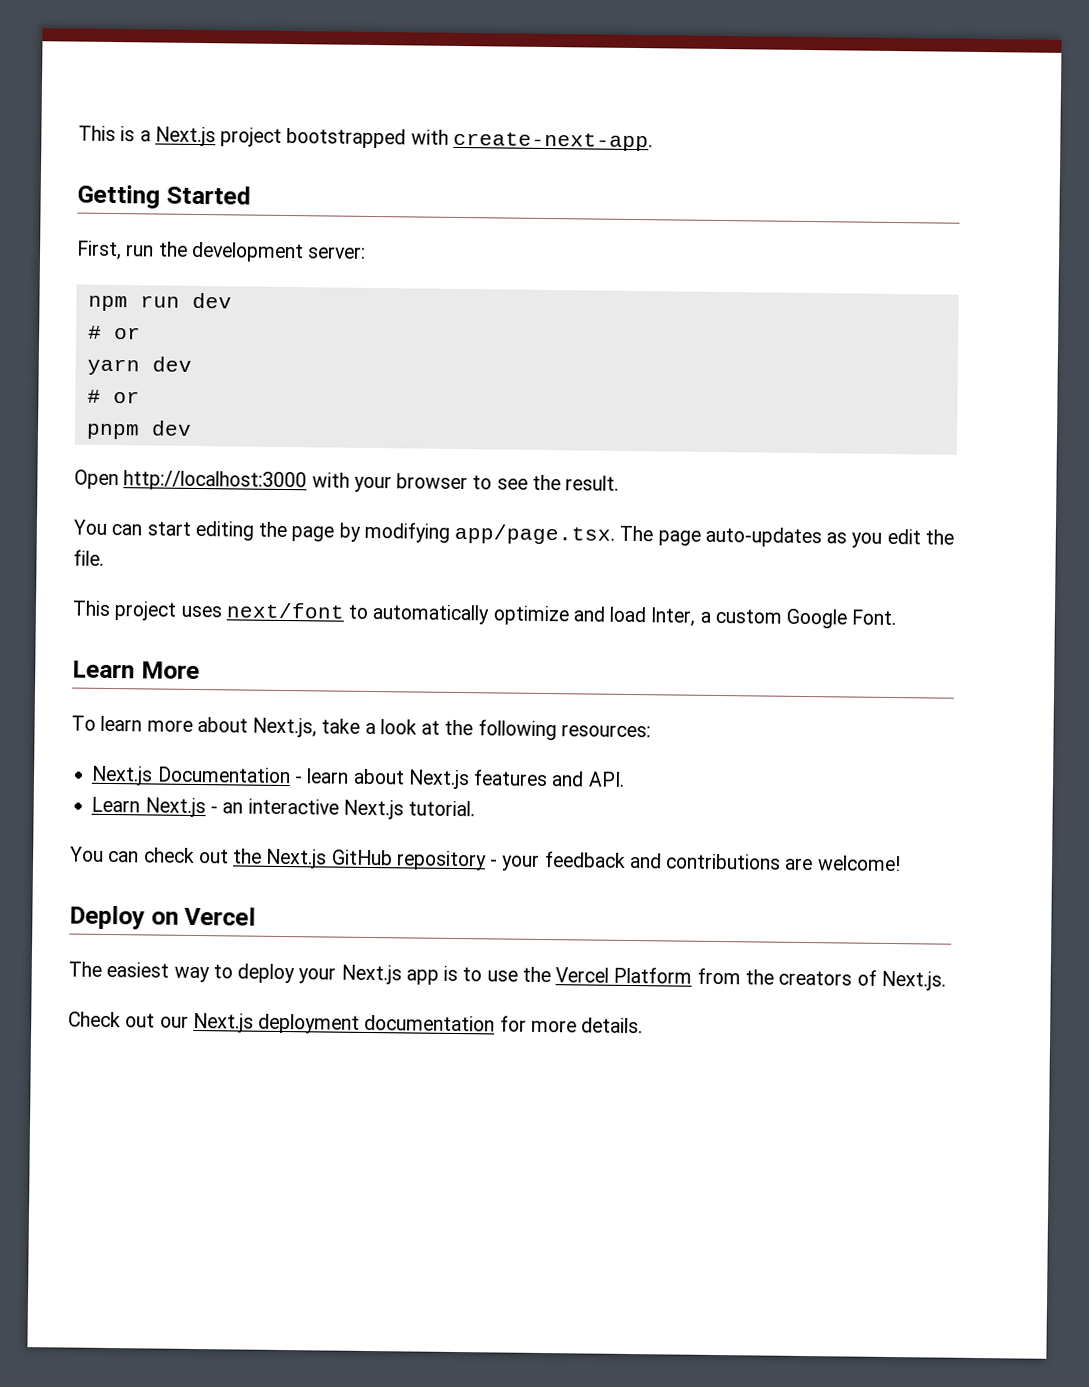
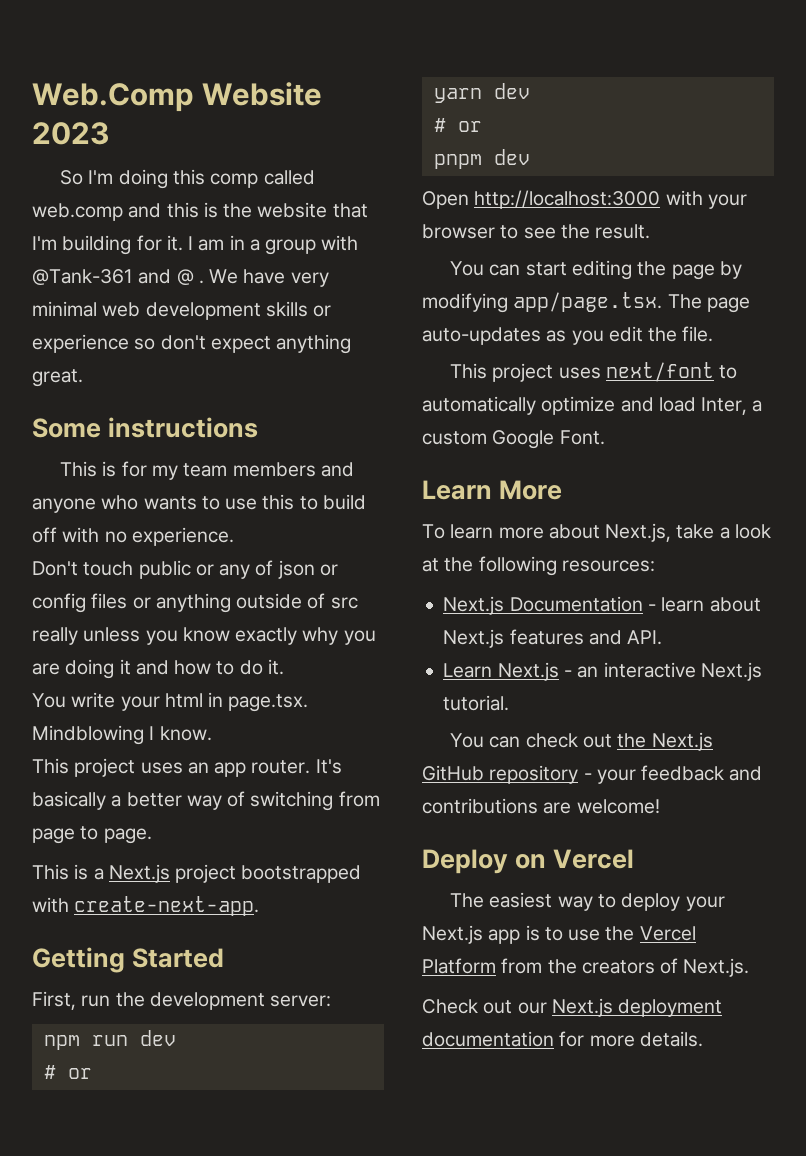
+ Web.Comp Website 2023
+ So I'm doing this comp called web.comp and this is the website that I'm building for it. I am in a group with @Tank-361 and @ . We have very minimal web development skills or experience so don't expect anything great.
+ Some instructions
+ This is for my team members and anyone who wants to use this to build off with no experience.
+ Don't touch public or any of json or config files or anything outside of src really unless you know exactly why you are doing it and how to do it.
+ You write your html in page.tsx. Mindblowing I know.
+ This project uses an app router. It's basically a better way of switching from page to page.

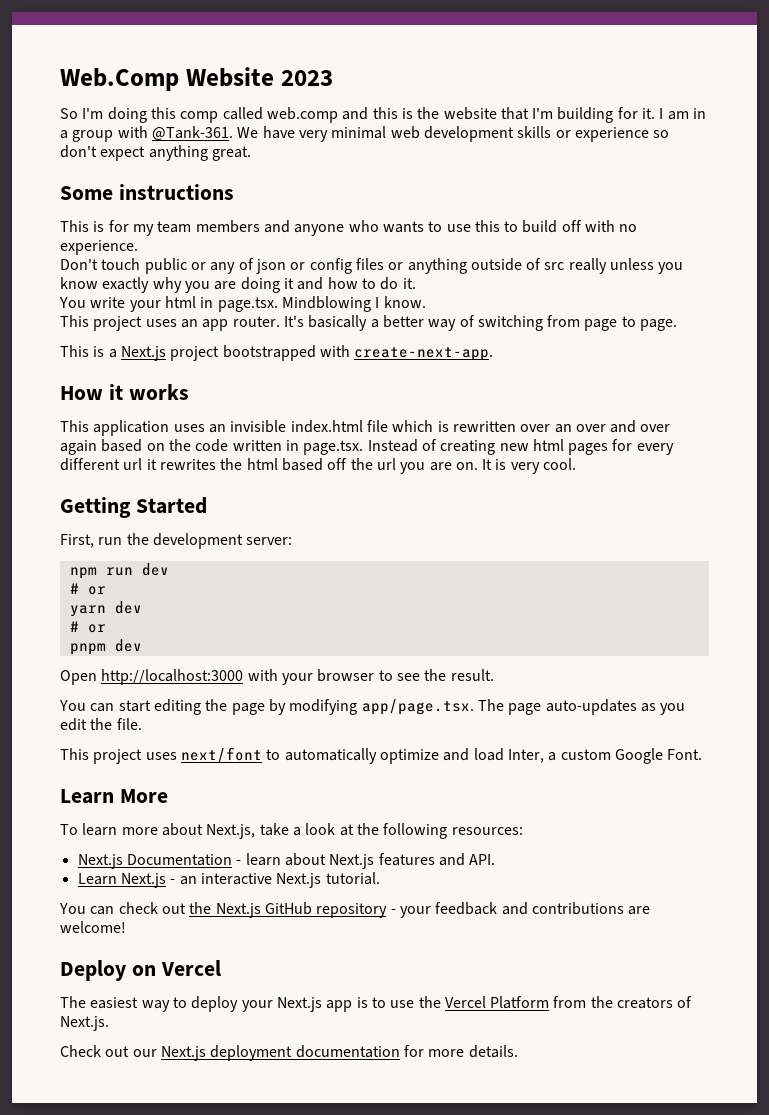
- I am in a group with @Tank-361 and @ .
+ I am in a group with @Tank-361.
+ How it works
+ This application uses an invisible index.html file which is rewritten over an over and over again based on the code written in page.tsx. Instead of creating new html pages for every different url it rewrites the html based off the url you are on. It is very cool.

